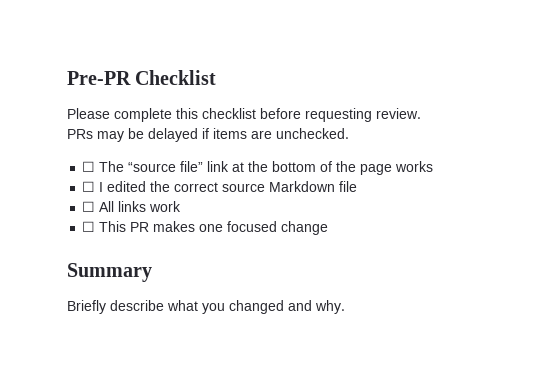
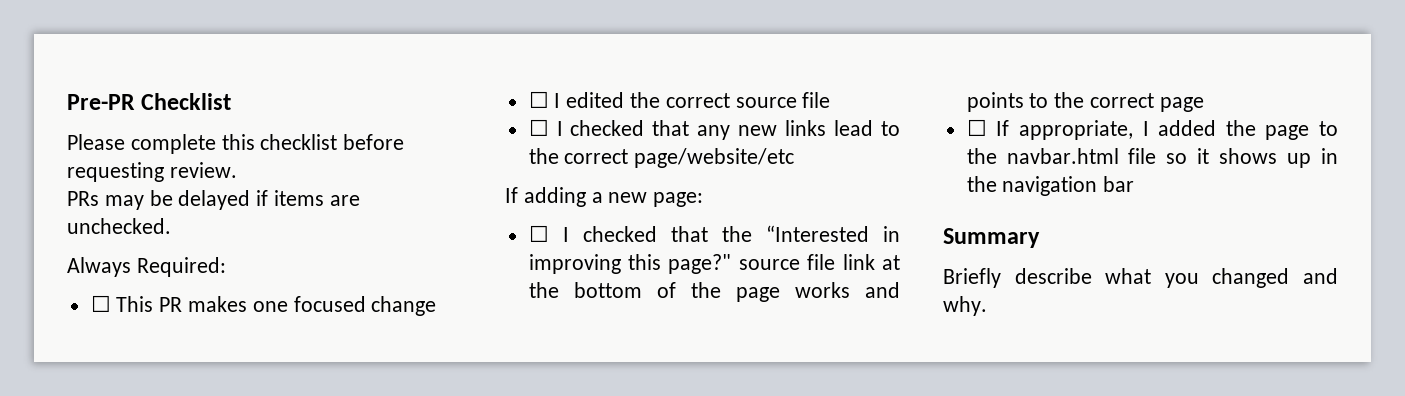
- ☐ The “source file” link at the bottom of the page works
- ☐ I edited the correct source Markdown file
- ☐ All links work
+ Always Required:
  ☐ This PR makes one focused change
+ ☐ I edited the correct source file
+ ☐ I checked that any new links lead to the correct page/website/etc
+ If adding a new page:
+ ☐ I checked that the “Interested in improving this page?" source file link at the bottom of the page works and points to the correct page
+ ☐ If appropriate, I added the page to the navbar.html file so it shows up in the navigation bar

